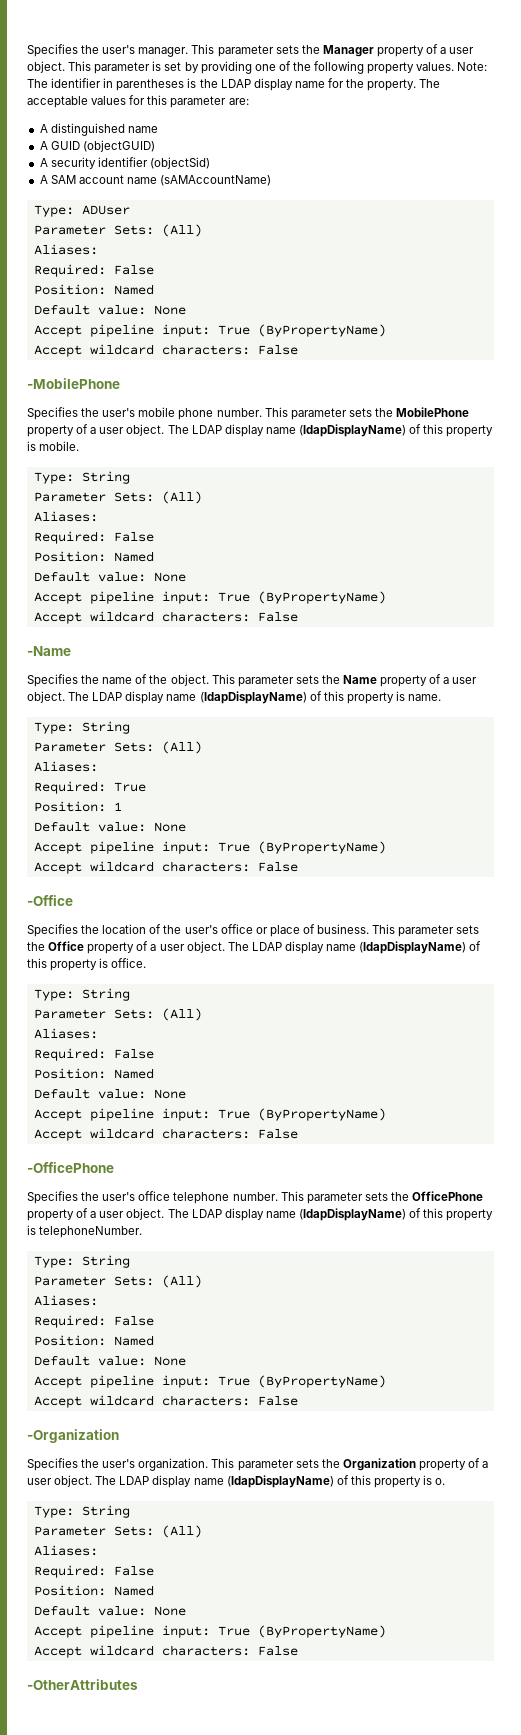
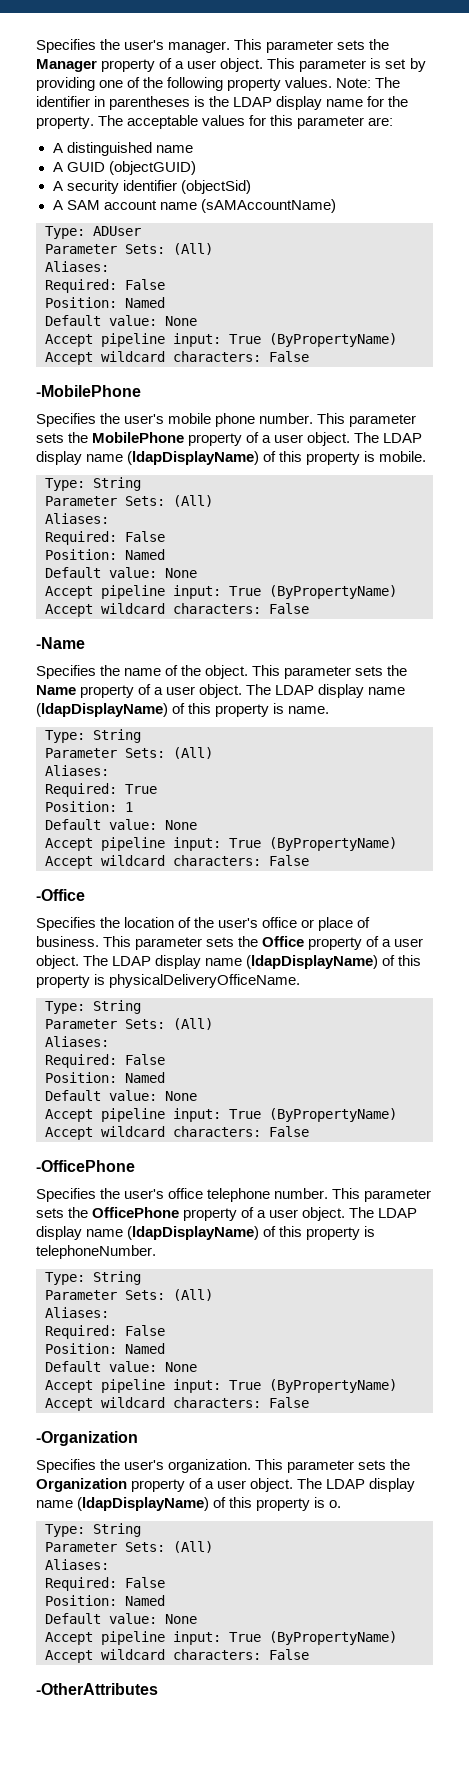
- The LDAP display name (ldapDisplayName) of this property is office.
+ The LDAP display name (ldapDisplayName) of this property is physicalDeliveryOfficeName.

